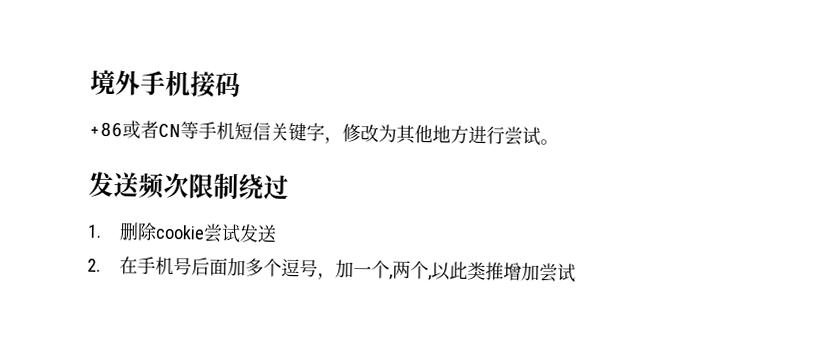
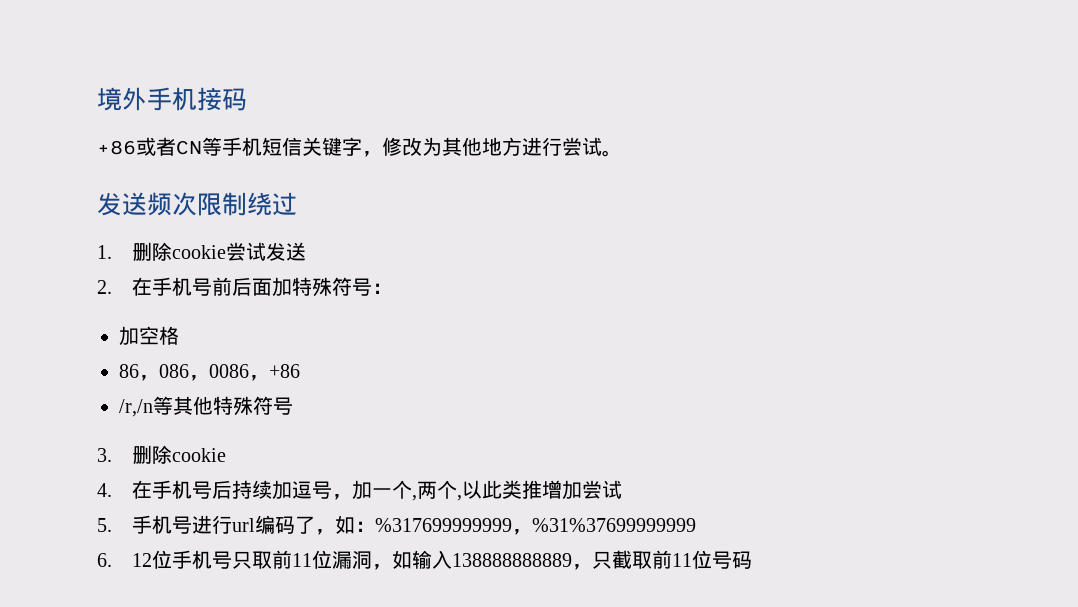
- 2.在手机号后面加多个逗号，加一个,两个,以此类推增加尝试
+ 2.在手机号前后面加特殊符号：
+ 加空格
+ 86，086，0086，+86
+ /r,/n等其他特殊符号
+ 3.删除cookie
+ 4.在手机号后持续加逗号，加一个,两个,以此类推增加尝试
+ 5.手机号进行url编码了，如：%317699999999，%31%37699999999
+ 6. 12位手机号只取前11位漏洞，如输入138888888889，只截取前11位号码

